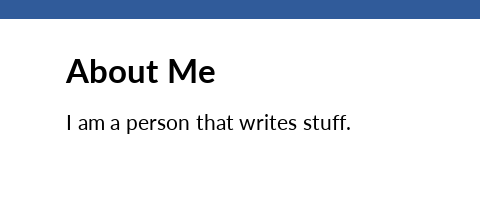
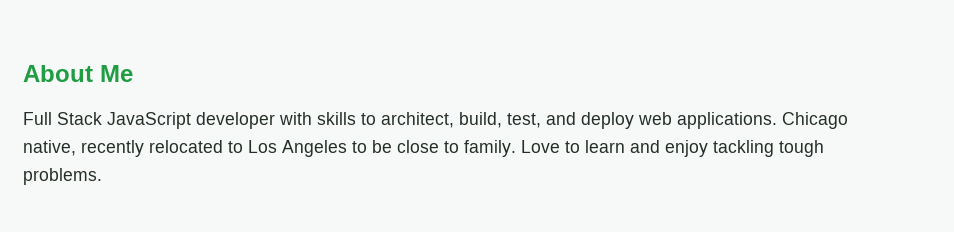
- I am a person that writes stuff.
+ Full Stack JavaScript developer with skills to architect, build, test, and deploy web applications. Chicago native, recently relocated to Los Angeles to be close to family. Love to learn and enjoy tackling tough problems.

